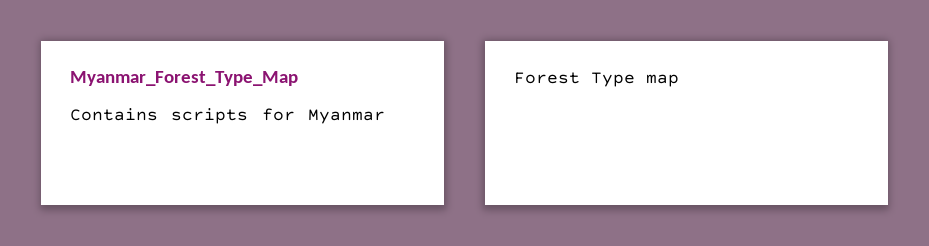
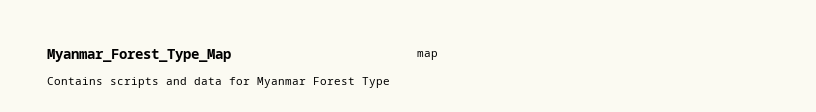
- Contains scripts for Myanmar Forest Type map
+ Contains scripts and data for Myanmar Forest Type map

